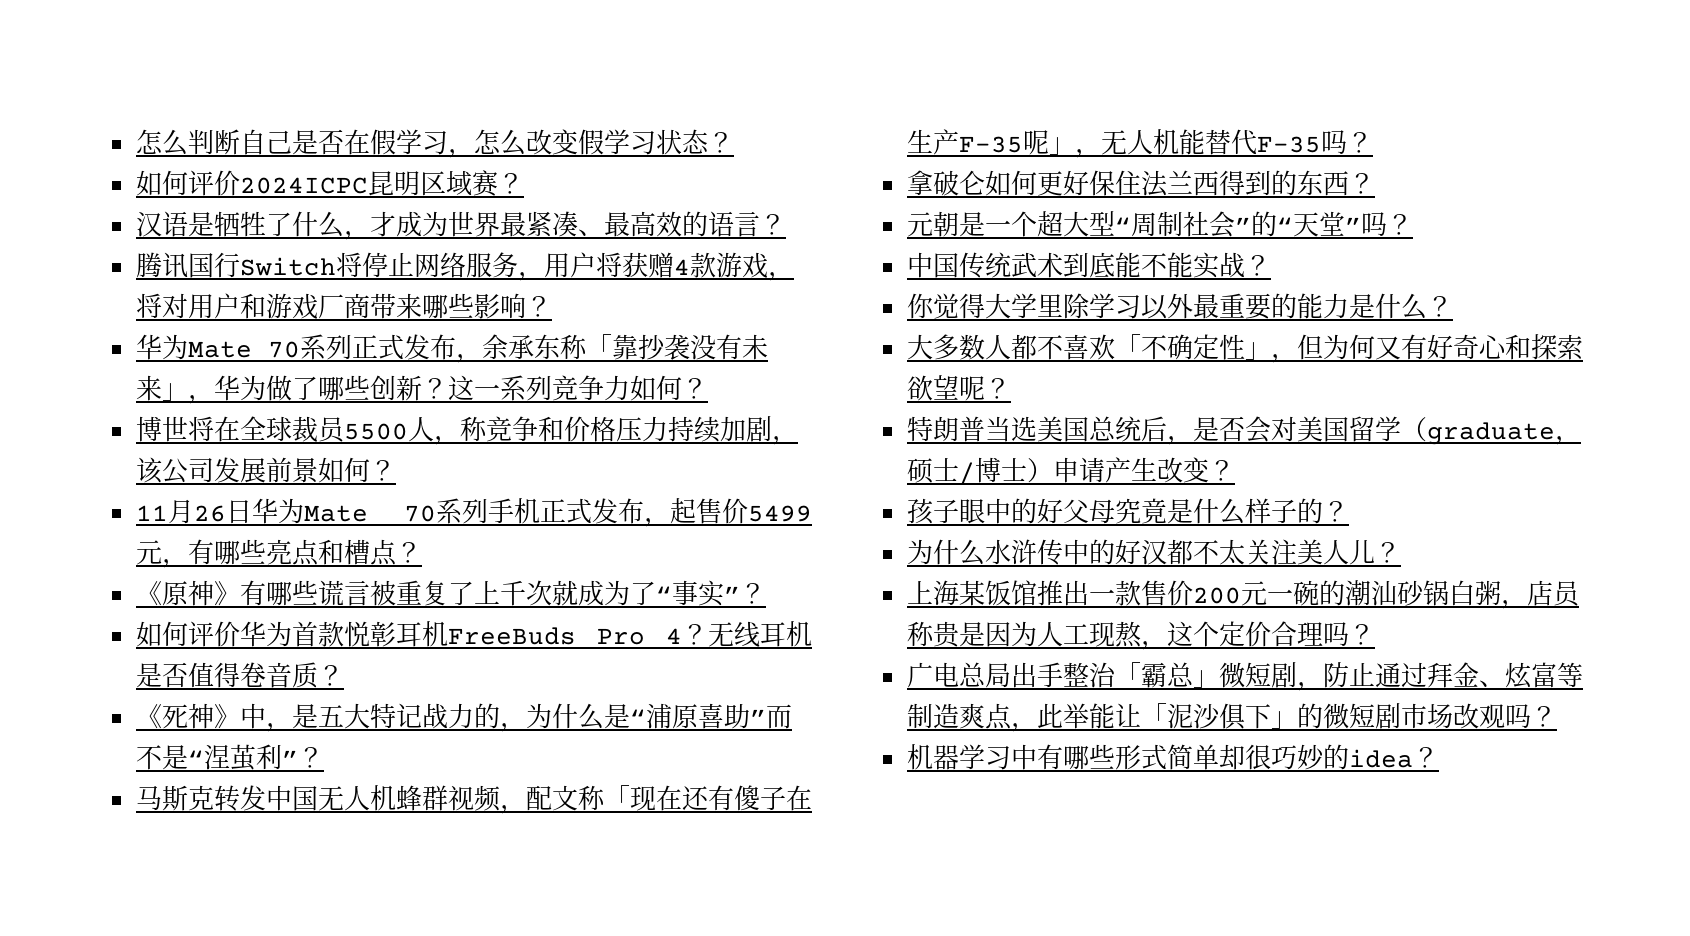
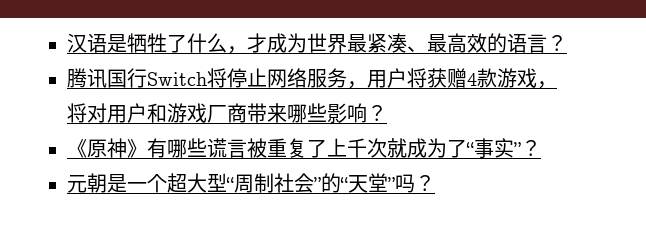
- 怎么判断自己是否在假学习，怎么改变假学习状态？
- 如何评价2024ICPC昆明区域赛？
- 华为Mate 70系列正式发布，余承东称「靠抄袭没有未来」，华为做了哪些创新？这一系列竞争力如何？
- 博世将在全球裁员5500人，称竞争和价格压力持续加剧，该公司发展前景如何？
- 11月26日华为Mate 70系列手机正式发布，起售价5499元，有哪些亮点和槽点？
- 如何评价华为首款悦彰耳机FreeBuds Pro 4？无线耳机是否值得卷音质？
- 《死神》中，是五大特记战力的，为什么是“浦原喜助”而不是“涅茧利”？
- 马斯克转发中国无人机蜂群视频，配文称「现在还有傻子在生产F-35呢」，无人机能替代F-35吗？
- 拿破仑如何更好保住法兰西得到的东西？
- 中国传统武术到底能不能实战？
- 你觉得大学里除学习以外最重要的能力是什么？
- 大多数人都不喜欢「不确定性」，但为何又有好奇心和探索欲望呢？
- 特朗普当选美国总统后，是否会对美国留学（graduate，硕士/博士）申请产生改变？
- 孩子眼中的好父母究竟是什么样子的？
- 为什么水浒传中的好汉都不太关注美人儿？
- 上海某饭馆推出一款售价200元一碗的潮汕砂锅白粥，店员称贵是因为人工现熬，这个定价合理吗？
- 广电总局出手整治「霸总」微短剧，防止通过拜金、炫富等制造爽点，此举能让「泥沙俱下」的微短剧市场改观吗？
- 机器学习中有哪些形式简单却很巧妙的idea？

